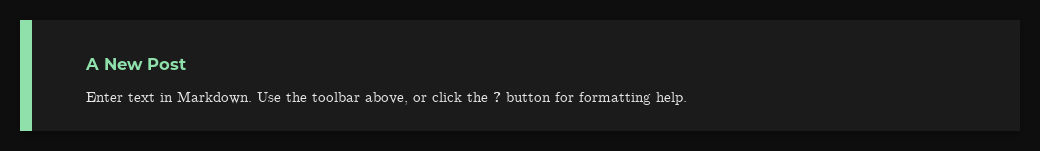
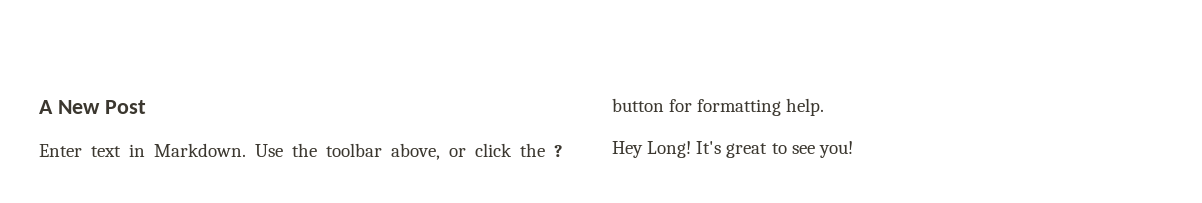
+ Hey Long! It's great to see you!

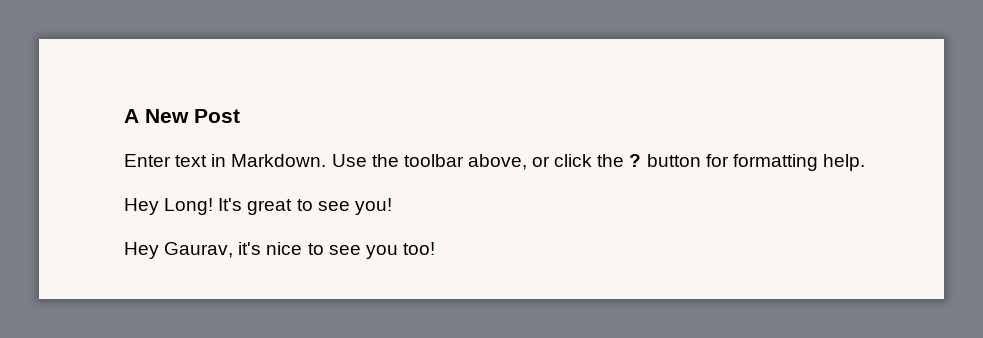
+ Hey Gaurav, it's nice to see you too!

